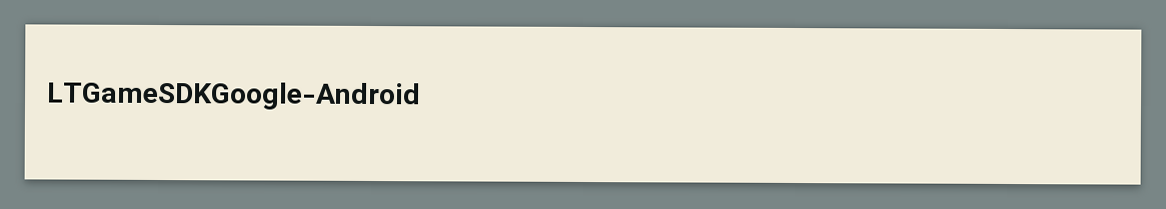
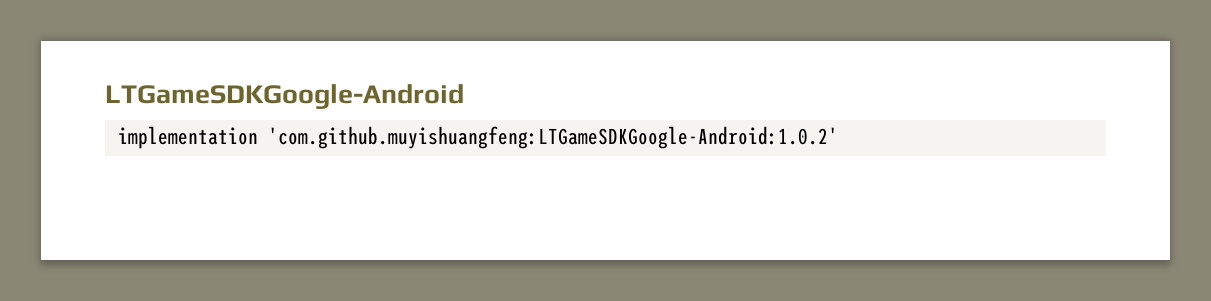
+ implementation 'com.github.muyishuangfeng:LTGameSDKGoogle-Android:1.0.2'

